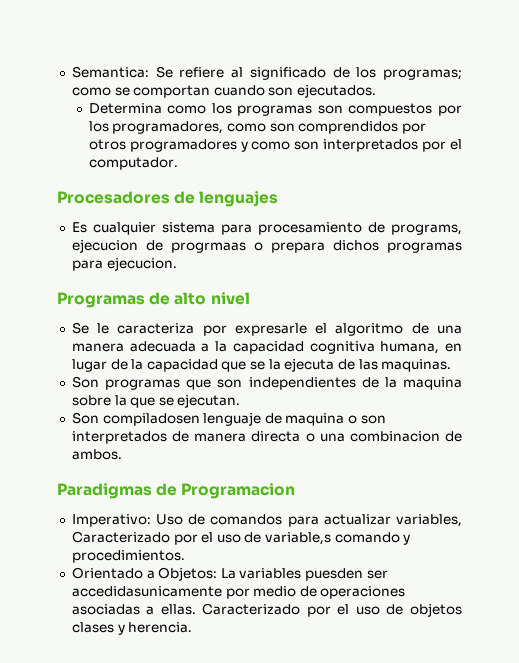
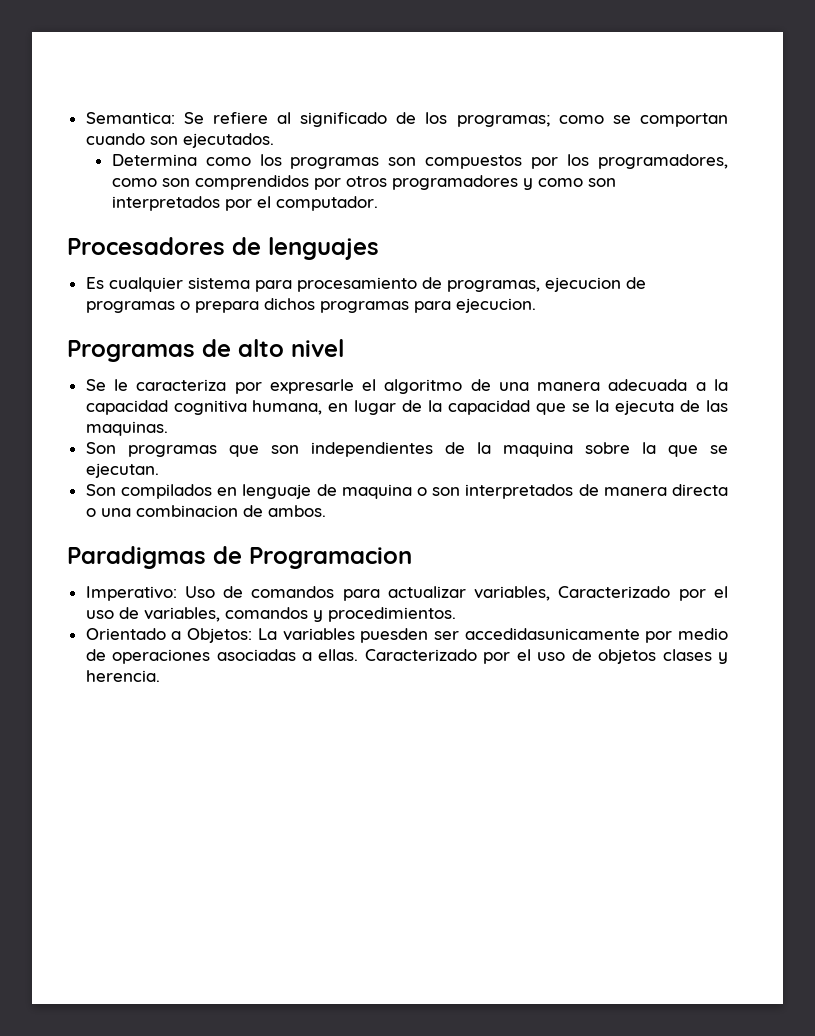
- Es cualquier sistema para procesamiento de programs, ejecucion de progrmaas o prepara dichos programas para ejecucion.
+ Es cualquier sistema para procesamiento de programas, ejecucion de programas o prepara dichos programas para ejecucion.
- Son compiladosen lenguaje de maquina o son interpretados de manera directa o una combinacion de ambos.
+ Son compilados en lenguaje de maquina o son interpretados de manera directa o una combinacion de ambos.
- Imperativo: Uso de comandos para actualizar variables, Caracterizado por el uso de variable,s comando y procedimientos.
+ Imperativo: Uso de comandos para actualizar variables, Caracterizado por el uso de variables, comandos y procedimientos.

